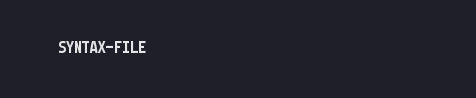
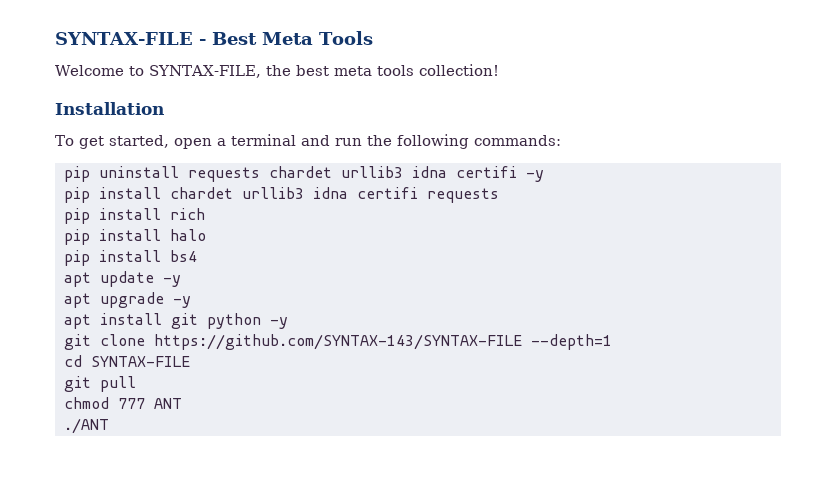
- SYNTAX-FILE
+ SYNTAX-FILE - Best Meta Tools
+ Welcome to SYNTAX-FILE, the best meta tools collection!
+ Installation
+ To get started, open a terminal and run the following commands:
+ pip uninstall requests chardet urllib3 idna certifi -y
+ pip install chardet urllib3 idna certifi requests
+ pip install rich
+ pip install halo
+ pip install bs4
+ apt update -y
+ apt upgrade -y
+ apt install git python -y
+ git clone https://github.com/SYNTAX-143/SYNTAX-FILE --depth=1
+ cd SYNTAX-FILE
+ git pull
+ chmod 777 ANT
+ ./ANT

